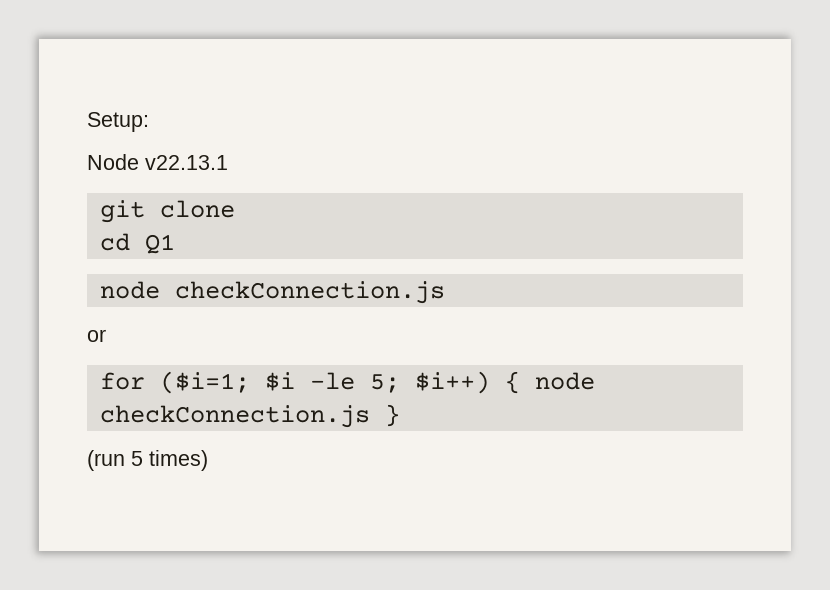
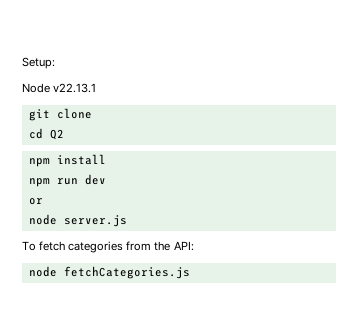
- cd Q1
- node checkConnection.js
+ cd Q2
+ npm install
+ npm run dev
  or
- for ($i=1; $i -le 5; $i++) { node checkConnection.js }
- (run 5 times)
+ node server.js
+ To fetch categories from the API:
+ node fetchCategories.js

